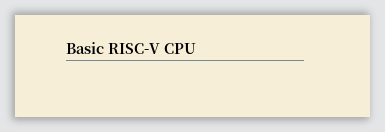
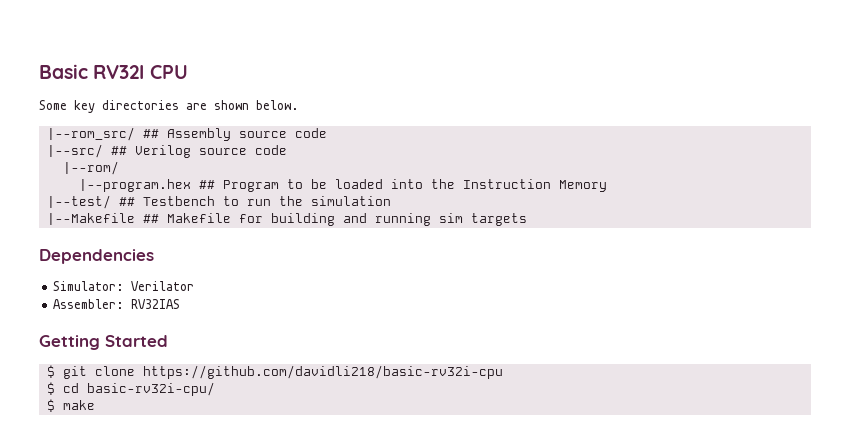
- Basic RISC-V CPU
+ Basic RV32I CPU
+ Some key directories are shown below.
+ |--rom_src/ ## Assembly source code
+ |--src/ ## Verilog source code
+ |--rom/
+ |--program.hex ## Program to be loaded into the Instruction Memory
+ |--test/ ## Testbench to run the simulation
+ |--Makefile ## Makefile for building and running sim targets
+ Dependencies
+ Simulator: Verilator
+ Assembler: RV32IAS
+ Getting Started
+ $ git clone https://github.com/davidli218/basic-rv32i-cpu
+ $ cd basic-rv32i-cpu/
+ $ make

